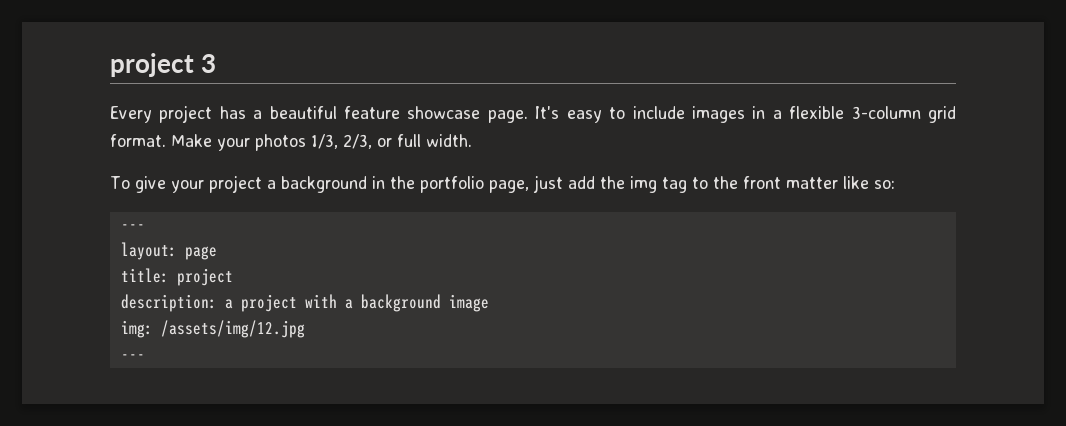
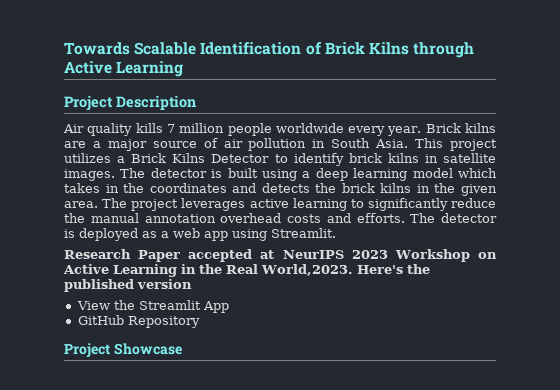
- project 3
- Every project has a beautiful feature showcase page. It's easy to include images in a flexible 3-column grid format. Make your photos 1/3, 2/3, or full width.
- To give your project a background in the portfolio page, just add the img tag to the front matter like so:
- ---
- layout: page
- title: project
- description: a project with a background image
- img: /assets/img/12.jpg
- ---
+ Towards Scalable Identification of Brick Kilns through Active Learning
+ Project Description
+ Air quality kills 7 million people worldwide every year. Brick kilns are a major source of air pollution in South Asia. This project utilizes a Brick Kilns Detector to identify brick kilns in satellite images. The detector is built using a deep learning model which takes in the coordinates and detects the brick kilns in the given area. The project leverages active learning to significantly reduce the manual annotation overhead costs and efforts. The detector is deployed as a web app using Streamlit.
+ Research Paper accepted at NeurIPS 2023 Workshop on Active Learning in the Real World,2023. Here's the published version
+ View the Streamlit App
+ GitHub Repository
+ Project Showcase

